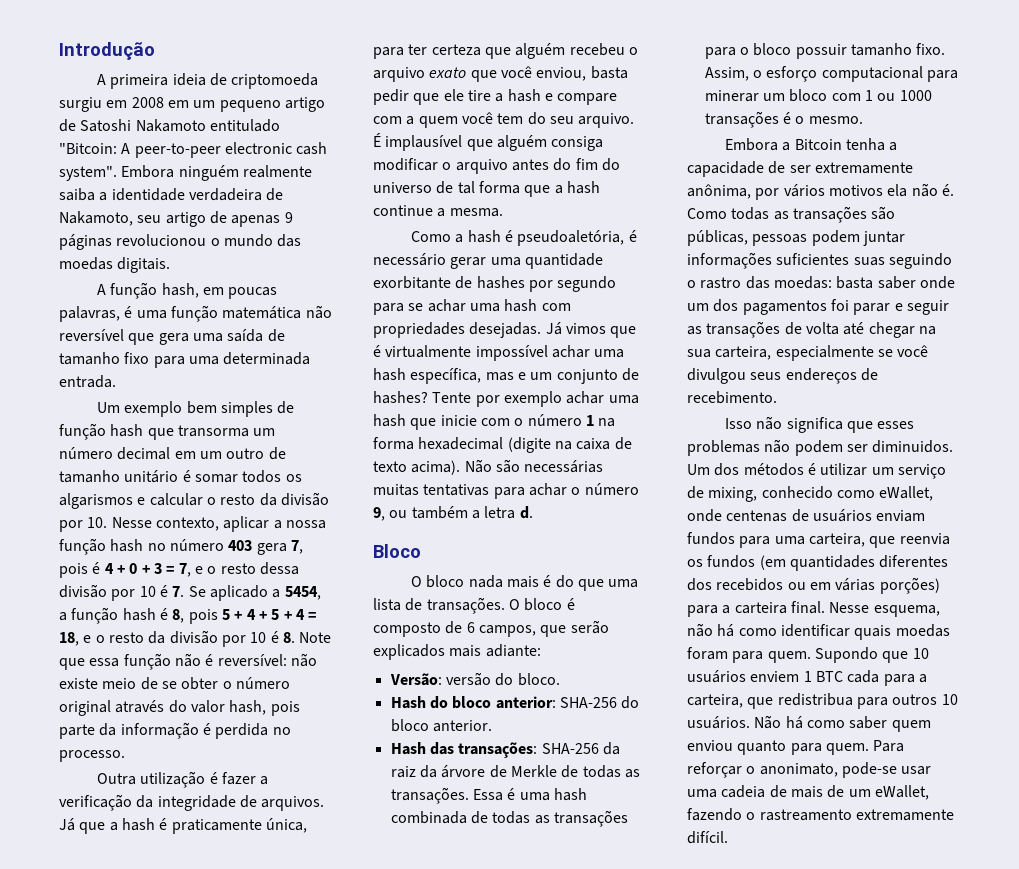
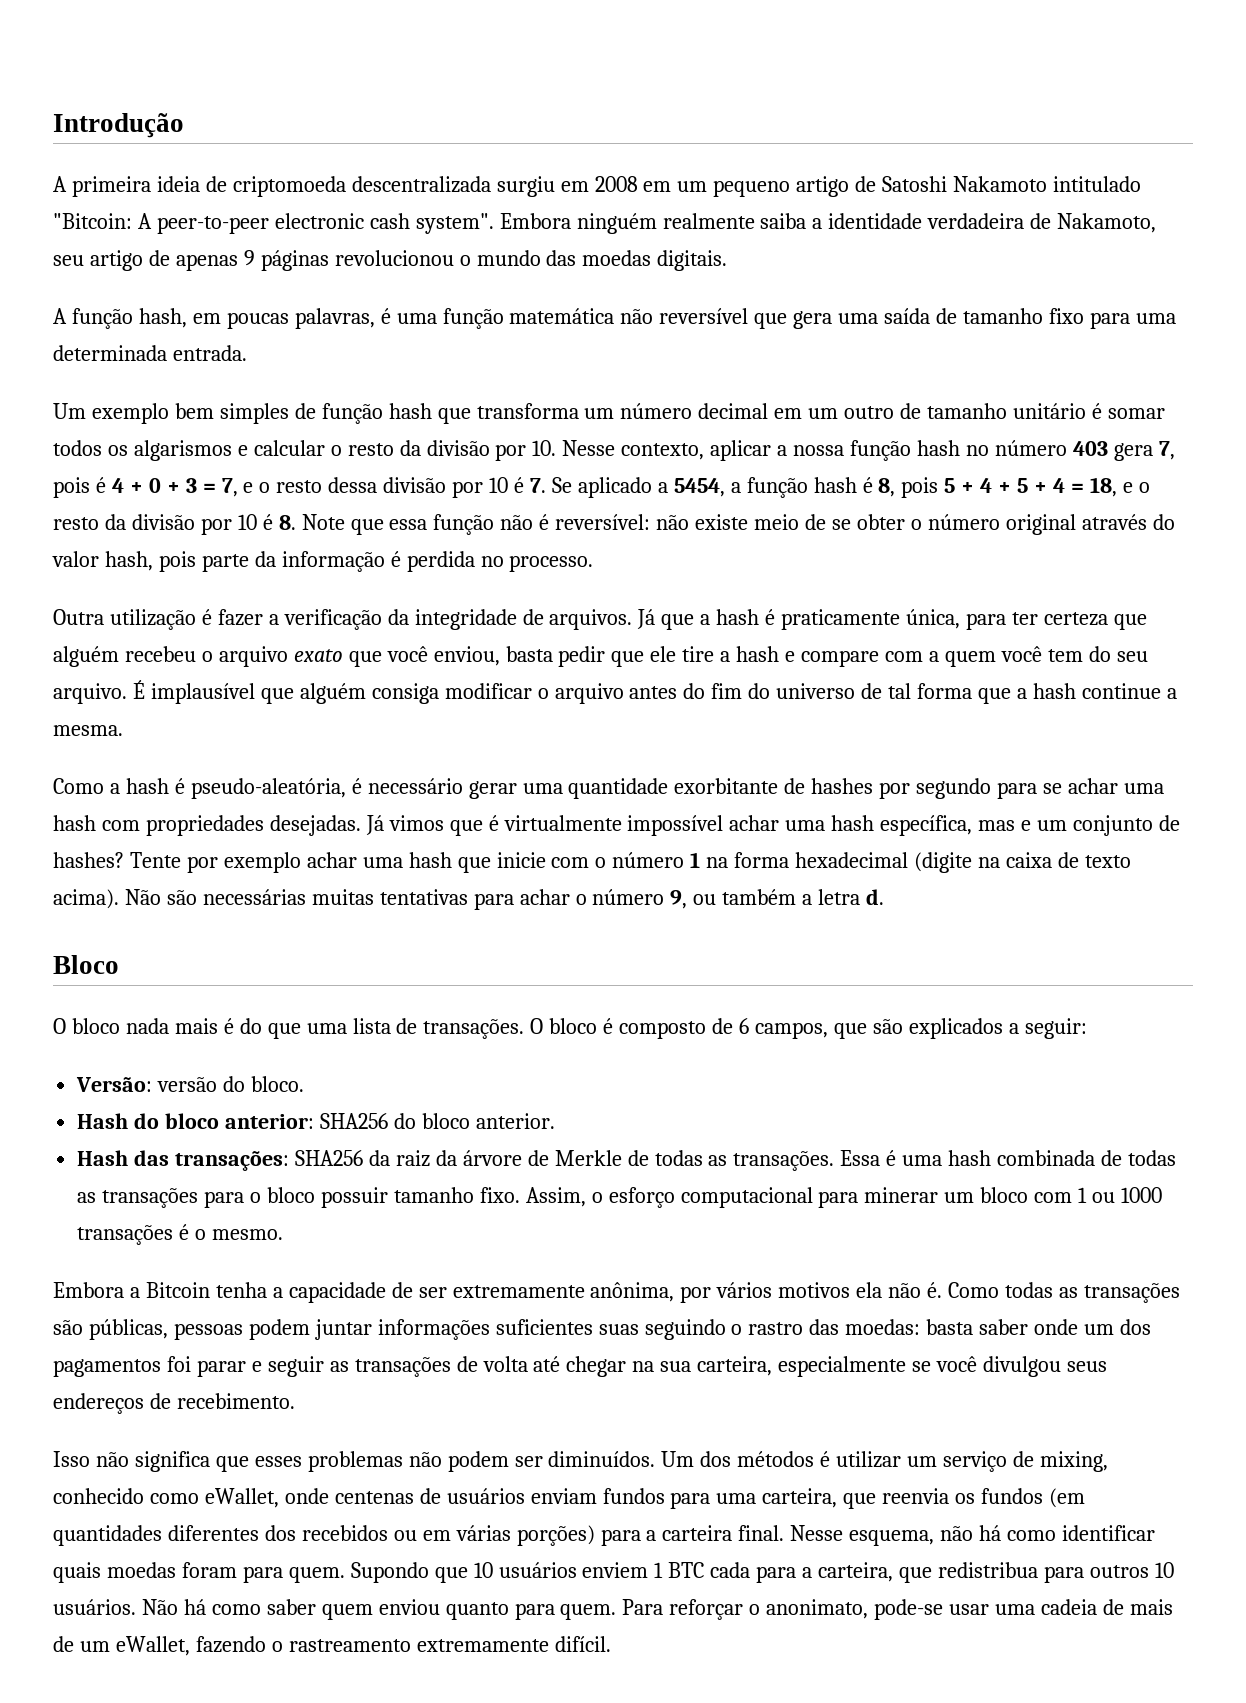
- A primeira ideia de criptomoeda surgiu em 2008 em um pequeno artigo de Satoshi Nakamoto entitulado "Bitcoin: A peer-to-peer electronic cash system".
+ A primeira ideia de criptomoeda descentralizada surgiu em 2008 em um pequeno artigo de Satoshi Nakamoto intitulado "Bitcoin: A peer-to-peer electronic cash system".
- Um exemplo bem simples de função hash que transorma um número decimal em um outro de tamanho unitário é somar todos os algarismos e calcular o resto da divisão por 10. Nesse contexto, aplicar a nossa função hash no número 403 gera 7, pois é 4 + 0 + 3 = 7, e o resto dessa divisão por 10 é 7. Se aplicado a 5454, a função hash é 8, pois 5 + 4 + 5 + 4 = 18, e o resto da divisão por 10 é 8. Note que essa função não é reversível:
+ Um exemplo bem simples de função hash que transforma um número decimal em um outro de tamanho unitário é somar todos os algarismos e calcular o resto da divisão por 10. Nesse contexto, aplicar a nossa função hash no número 403 gera 7, pois é 4 + 0 + 3 = 7, e o resto dessa divisão por 10 é 7. Se aplicado a 5454, a função hash é 8, pois 5 + 4 + 5 + 4 = 18, e o resto da divisão por 10 é 8. Note que essa função não é reversível:
- Como a hash é pseudoaletória, é necessário gerar uma quantidade exorbitante de hashes por segundo para se achar uma hash com propriedades desejadas.
+ Como a hash é pseudo-aleatória, é necessário gerar uma quantidade exorbitante de hashes por segundo para se achar uma hash com propriedades desejadas.
- O bloco é composto de 6 campos, que serão explicados mais adiante:
+ O bloco é composto de 6 campos, que são explicados a seguir:
- Hash do bloco anterior: SHA-256 do bloco anterior.
+ Hash do bloco anterior: SHA256 do bloco anterior.
- Hash das transações: SHA-256 da raiz da árvore de Merkle de todas as transações.
+ Hash das transações: SHA256 da raiz da árvore de Merkle de todas as transações.
- Isso não significa que esses problemas não podem ser diminuidos.
+ Isso não significa que esses problemas não podem ser diminuídos.

